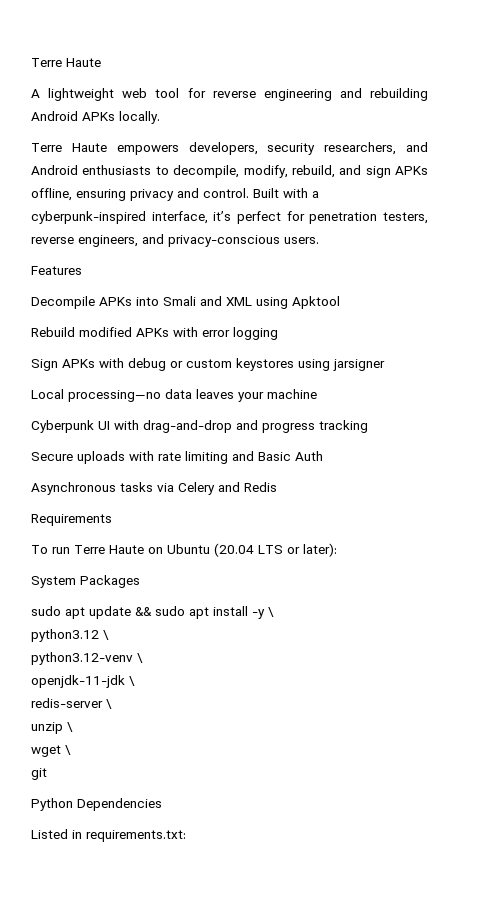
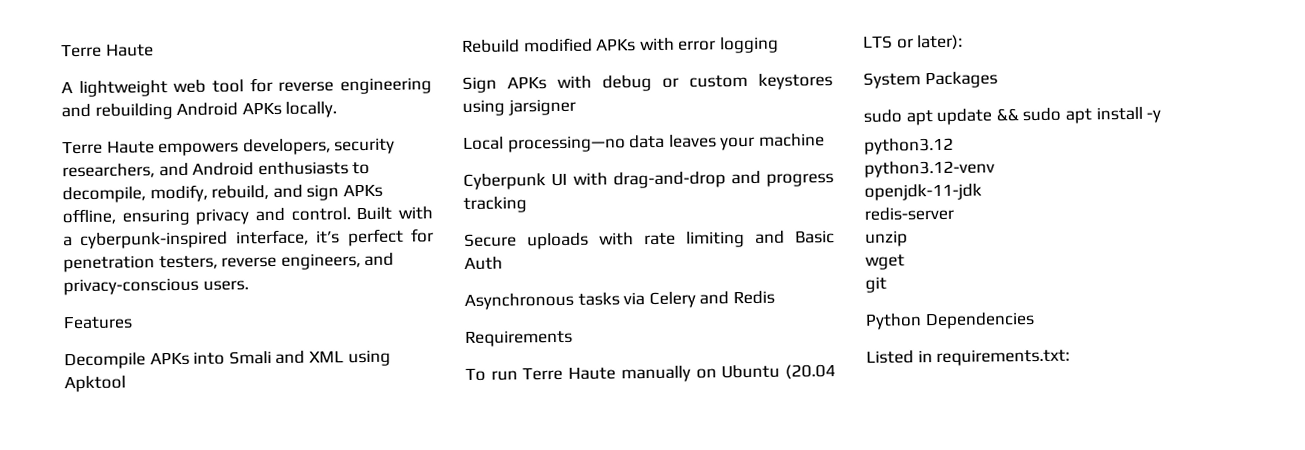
- To run Terre Haute on Ubuntu (20.04 LTS or later):
+ To run Terre Haute manually on Ubuntu (20.04 LTS or later):
- sudo apt update && sudo apt install -y \
+ sudo apt update && sudo apt install -y
- python3.12 \
+ python3.12
- python3.12-venv \
+ python3.12-venv
- openjdk-11-jdk \
+ openjdk-11-jdk
- redis-server \
+ redis-server
- unzip \
+ unzip
- wget \
+ wget

